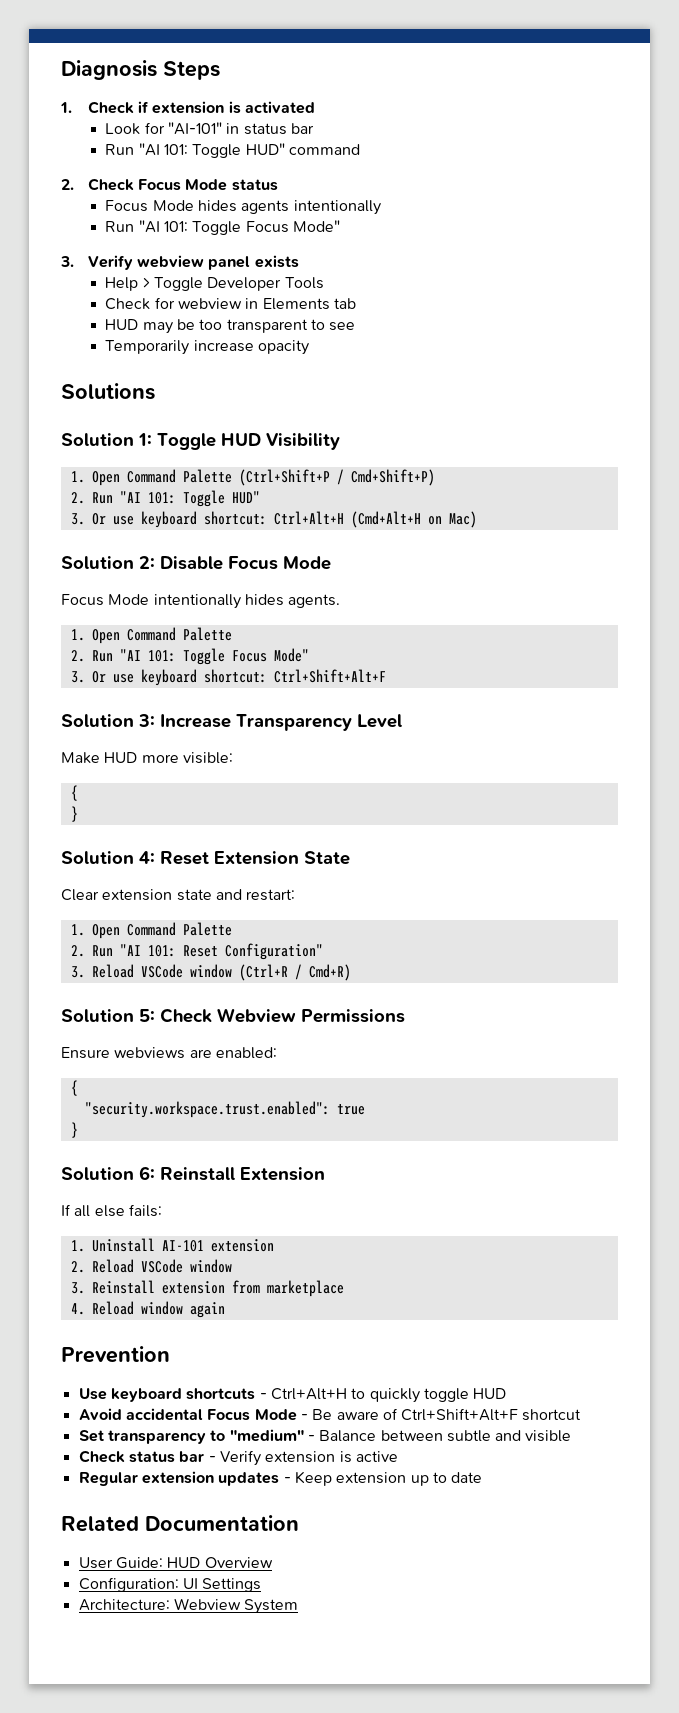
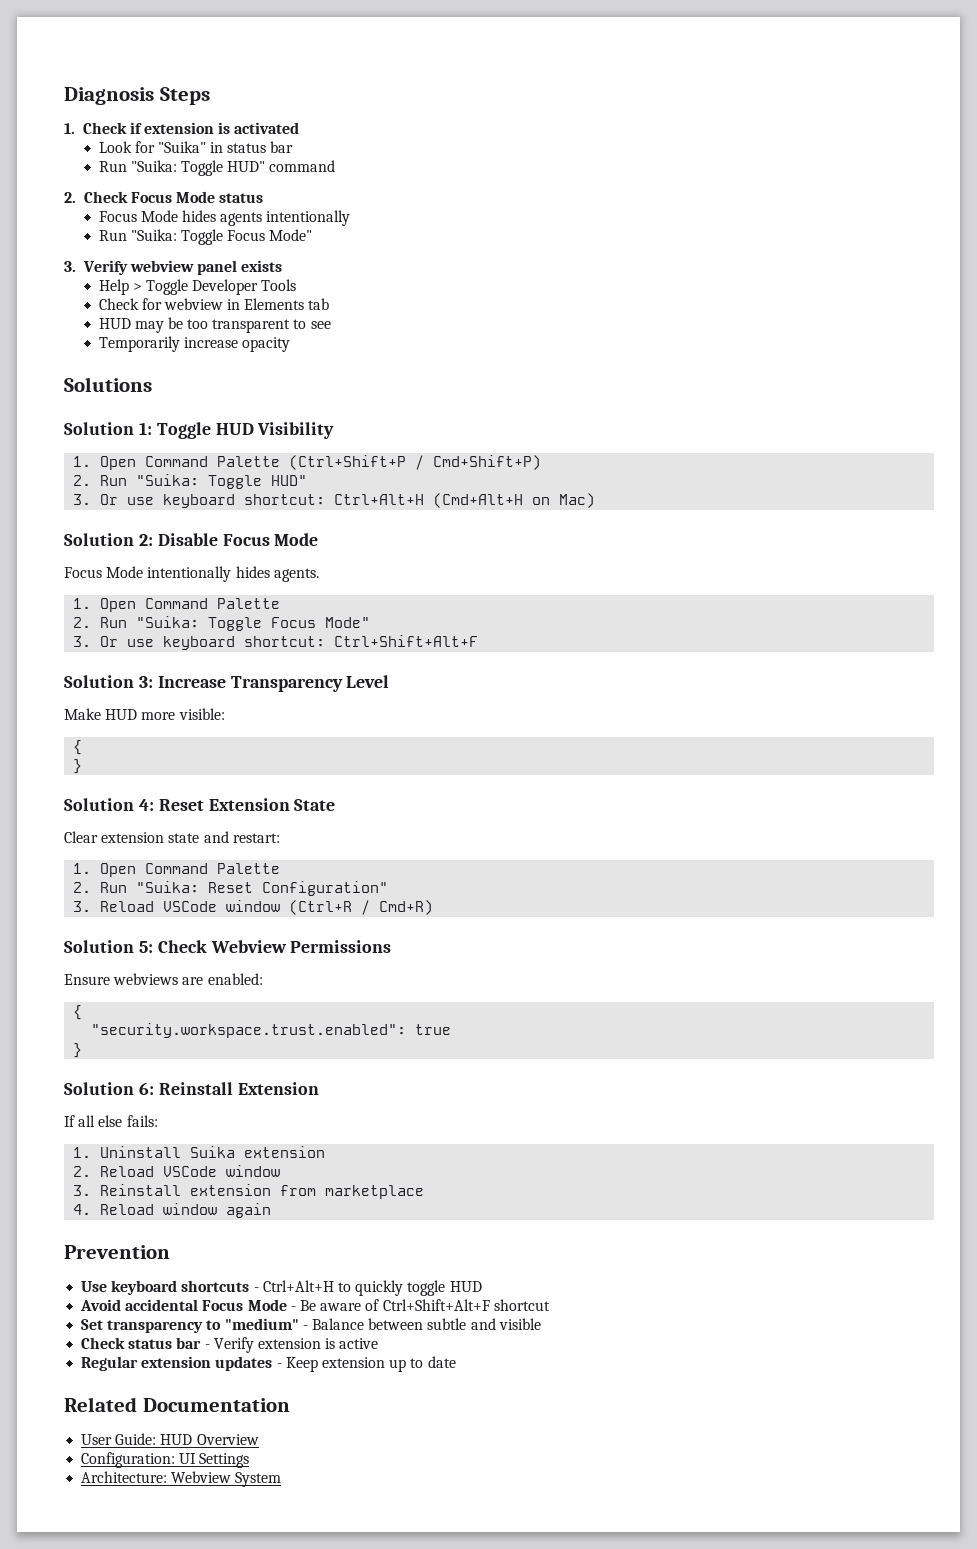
- Look for "AI-101" in status bar
+ Look for "Suika" in status bar
- Run "AI 101: Toggle HUD" command
+ Run "Suika: Toggle HUD" command
  Focus Mode hides agents intentionally
- Run "AI 101: Toggle Focus Mode"
+ Run "Suika: Toggle Focus Mode"
- 2. Run "AI 101: Toggle HUD"
+ 2. Run "Suika: Toggle HUD"
- 2. Run "AI 101: Toggle Focus Mode"
+ 2. Run "Suika: Toggle Focus Mode"
- 2. Run "AI 101: Reset Configuration"
+ 2. Run "Suika: Reset Configuration"
- 1. Uninstall AI-101 extension
+ 1. Uninstall Suika extension

